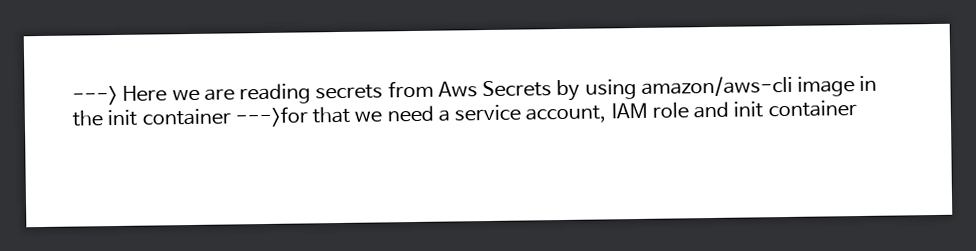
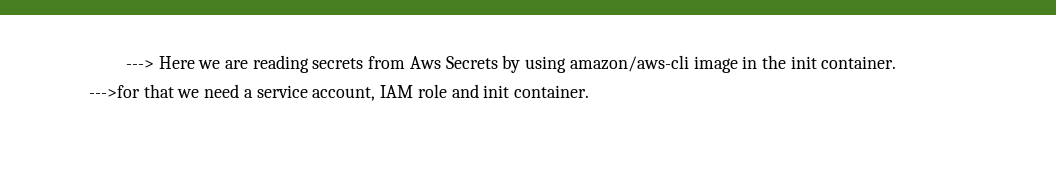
- ---> Here we are reading secrets from Aws Secrets by using amazon/aws-cli image in the init container --->for that we need a service account, IAM role and init container
+ ---> Here we are reading secrets from Aws Secrets by using amazon/aws-cli image in the init container.
+ --->for that we need a service account, IAM role and init container.

